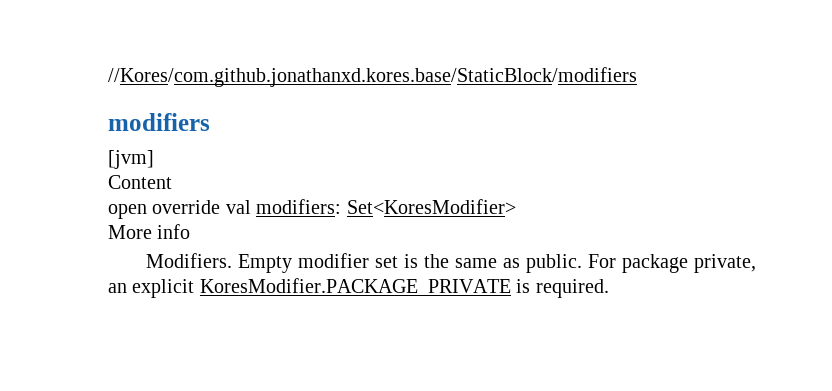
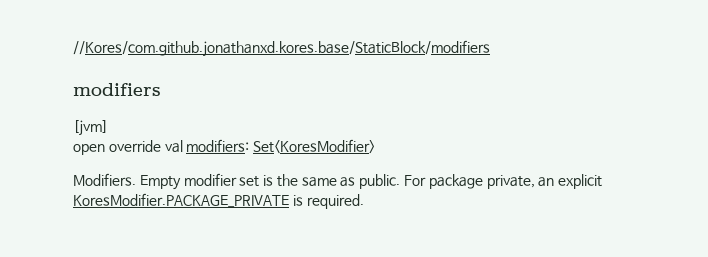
- Content
- More info

